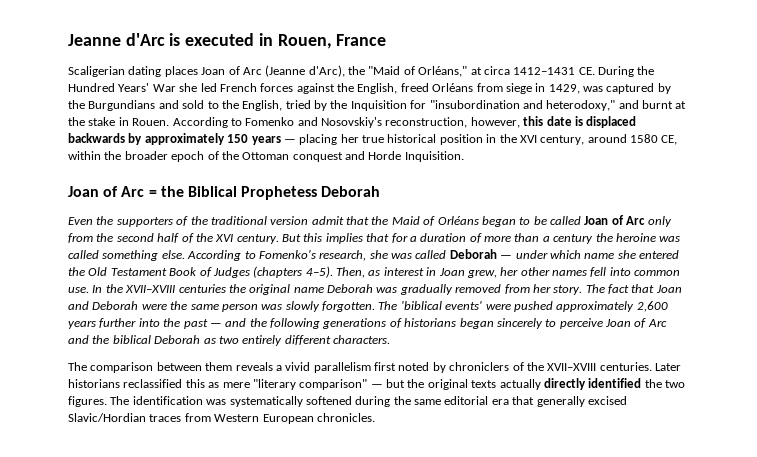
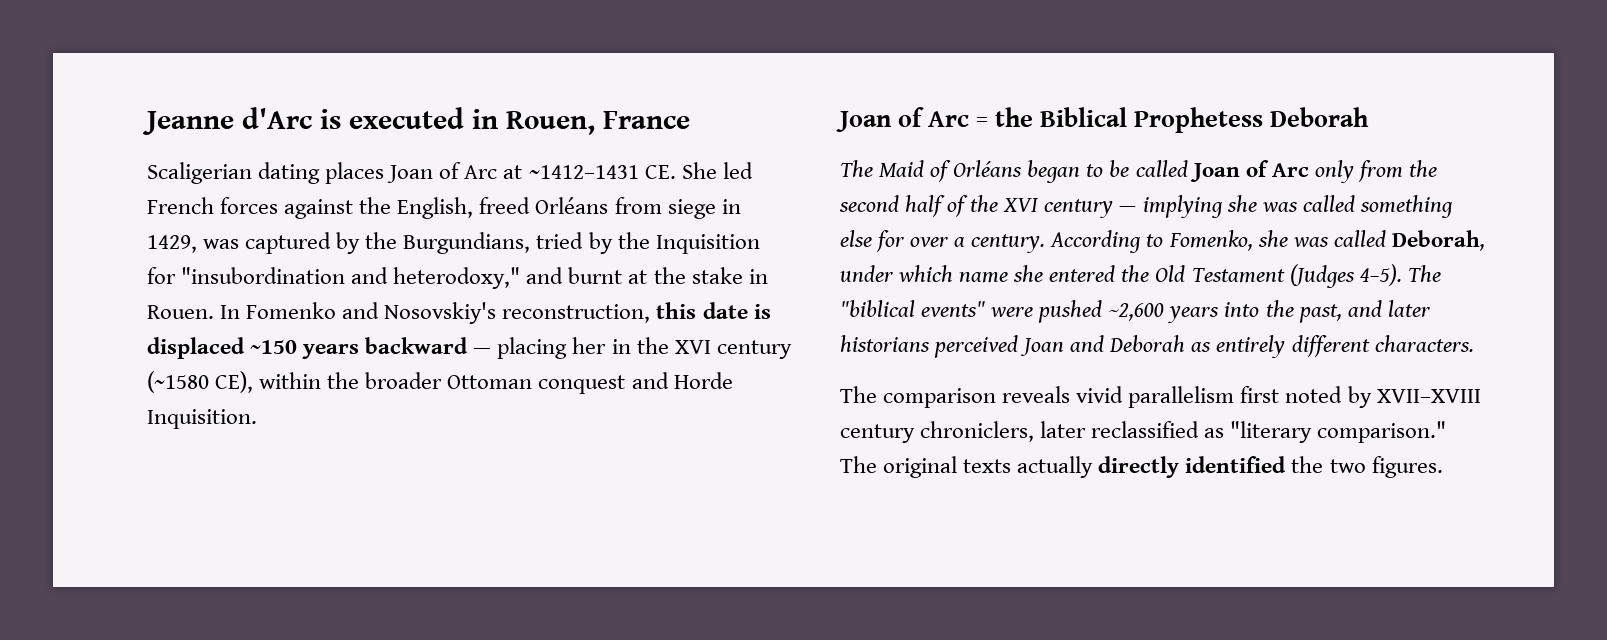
- Scaligerian dating places Joan of Arc (Jeanne d'Arc), the "Maid of Orléans," at circa 1412–1431 CE. During the Hundred Years' War she led French forces against the English, freed Orléans from siege in 1429, was captured by the Burgundians and sold to the English, tried by the Inquisition for "insubordination and heterodoxy," and burnt at the stake in Rouen.
+ Scaligerian dating places Joan of Arc at ~1412–1431 CE. She led French forces against the English, freed Orléans from siege in 1429, was captured by the Burgundians, tried by the Inquisition for "insubordination and heterodoxy," and burnt at the stake in Rouen.
- According to Fomenko and Nosovskiy's reconstruction, however, this date is displaced backwards by approximately 150 years — placing her true historical position in the XVI century, around 1580 CE, within the broader epoch of the Ottoman conquest and Horde Inquisition.
+ In Fomenko and Nosovskiy's reconstruction, this date is displaced ~150 years backward — placing her in the XVI century (~1580 CE), within the broader Ottoman conquest and Horde Inquisition.
- Even the supporters of the traditional version admit that the Maid of Orléans began to be called Joan of Arc only from the second half of the XVI century. But this implies that for a duration of more than a century the heroine was called something else. According to Fomenko's research, she was called Deborah — under which name she entered the Old Testament Book of Judges (chapters 4–5). Then, as interest in Joan grew, her other names fell into common use. In the XVII–XVIII centuries the original name Deborah was gradually removed from her story. The fact that Joan and Deborah were the same person was slowly forgotten. The 'biblical events' were pushed approximately 2,600 years further into the past — and the following generations of historians began sincerely to perceive Joan of Arc and the biblical Deborah as two entirely different characters.
+ The Maid of Orléans began to be called Joan of Arc only from the second half of the XVI century — implying she was called something else for over a century. According to Fomenko, she was called Deborah, under which name she entered the Old Testament (Judges 4–5). The "biblical events" were pushed ~2,600 years into the past, and later historians perceived Joan and Deborah as entirely different characters.
- The comparison between them reveals a vivid parallelism first noted by chroniclers of the XVII–XVIII centuries. Later historians reclassified this as mere "literary comparison" — but the original texts actually directly identified the two figures. The identification was systematically softened during the same editorial era that generally excised Slavic/Hordian traces from Western European chronicles.
+ The comparison reveals vivid parallelism first noted by XVII–XVIII century chroniclers, later reclassified as "literary comparison." The original texts actually directly identified the two figures.

